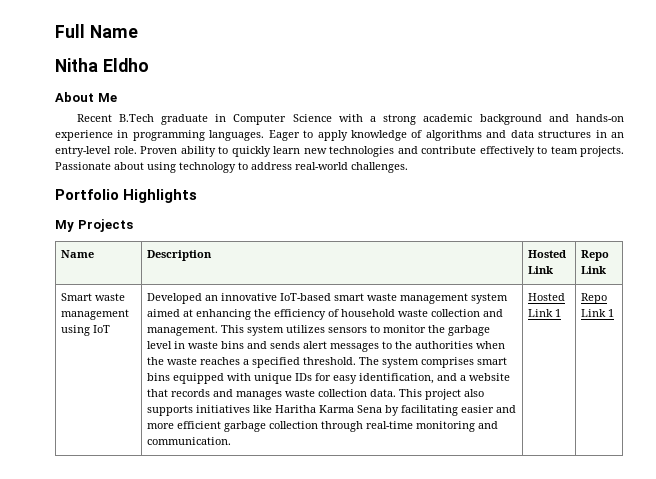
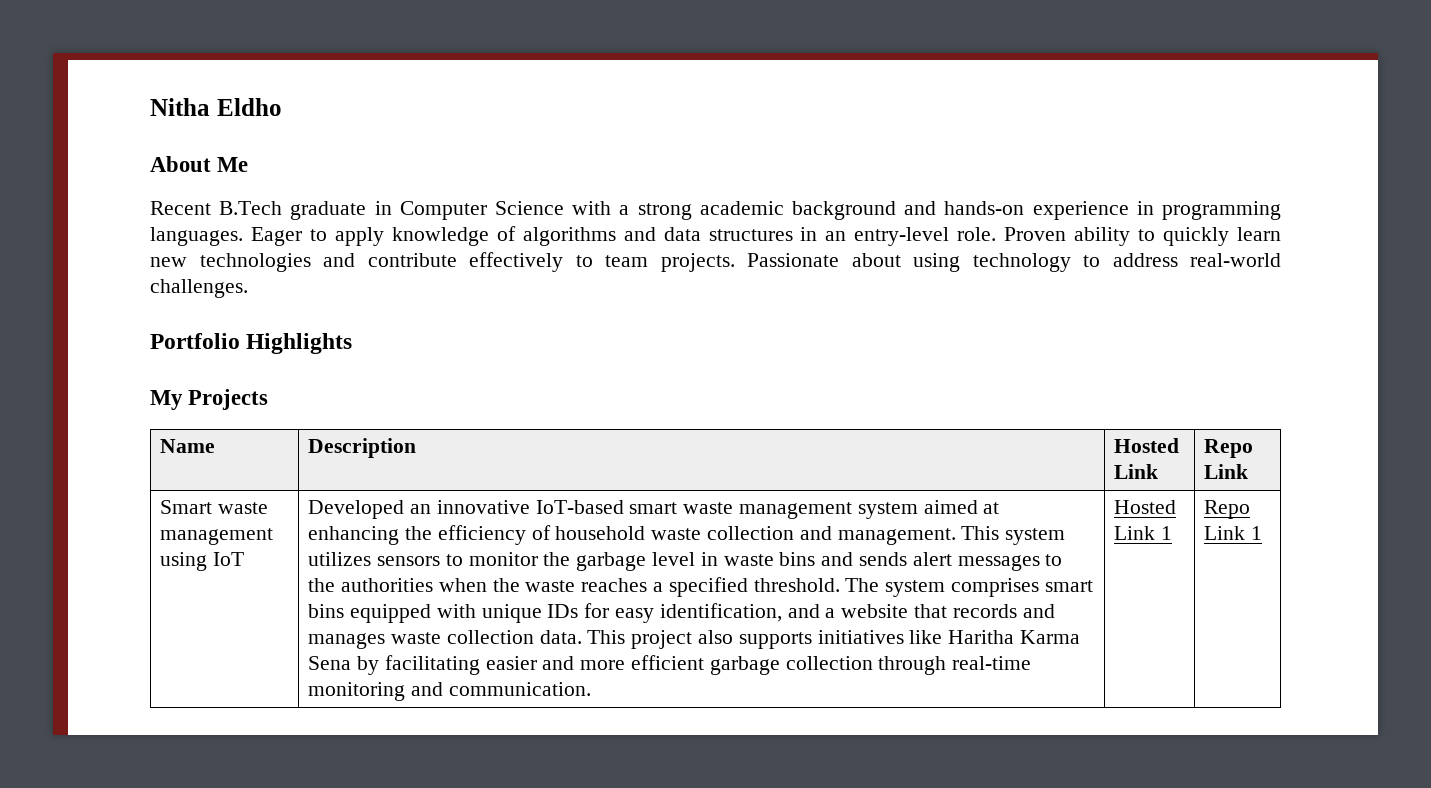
- Full Name

